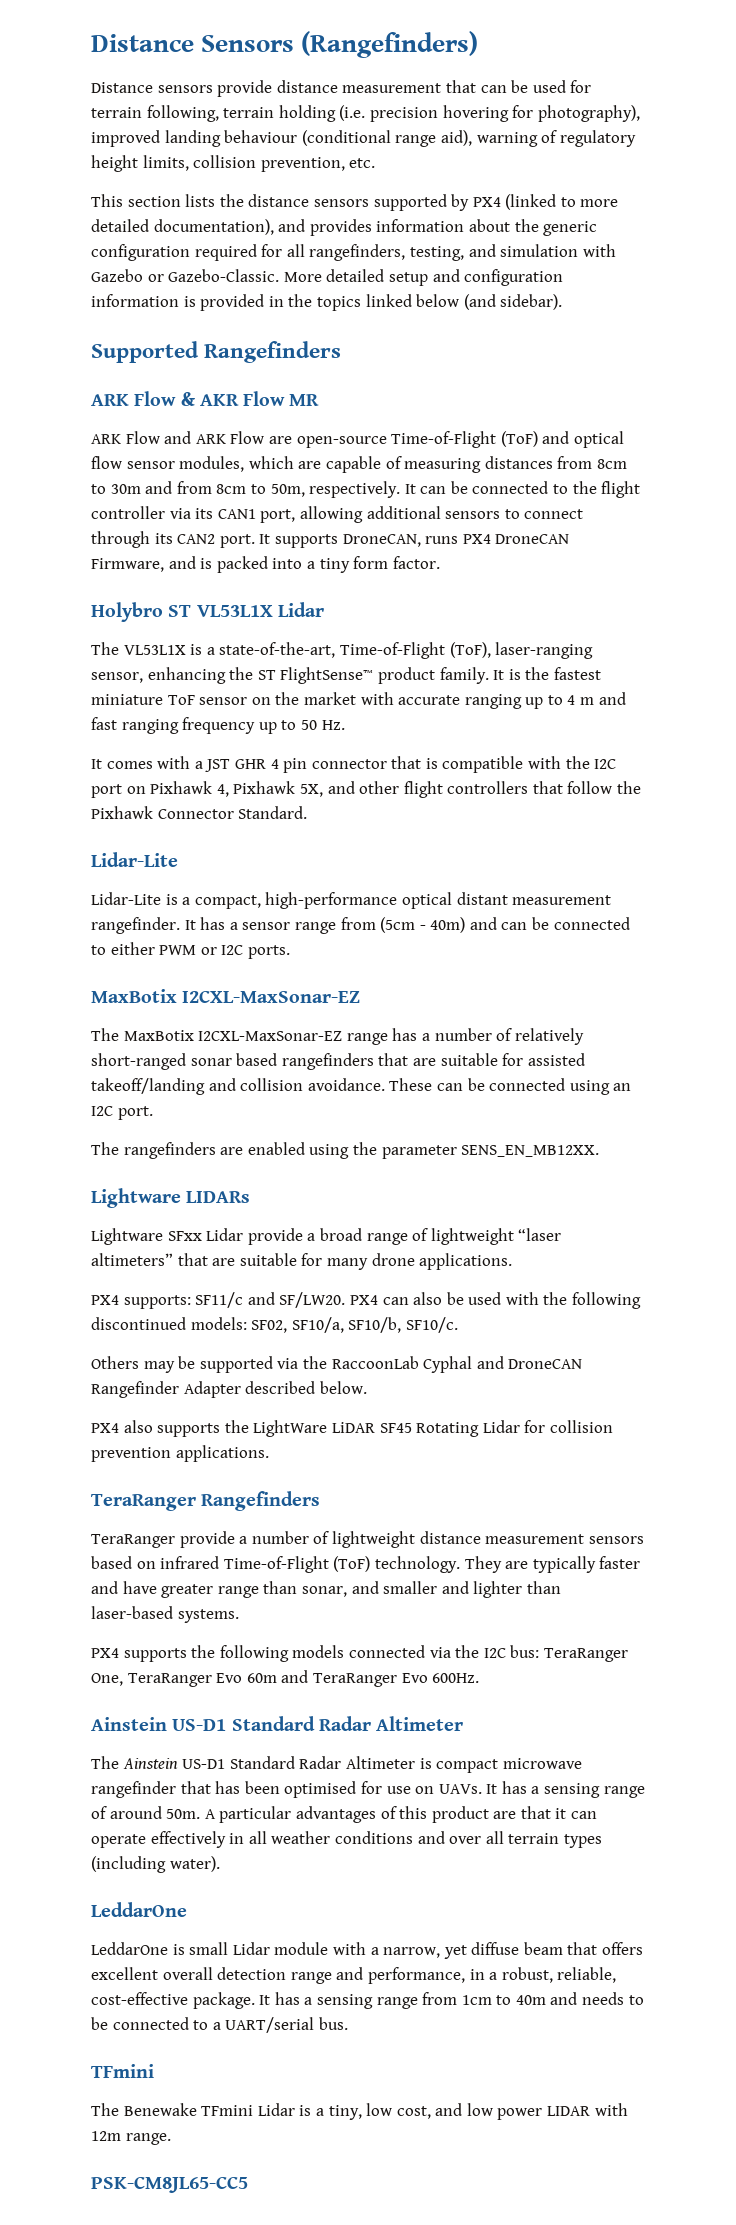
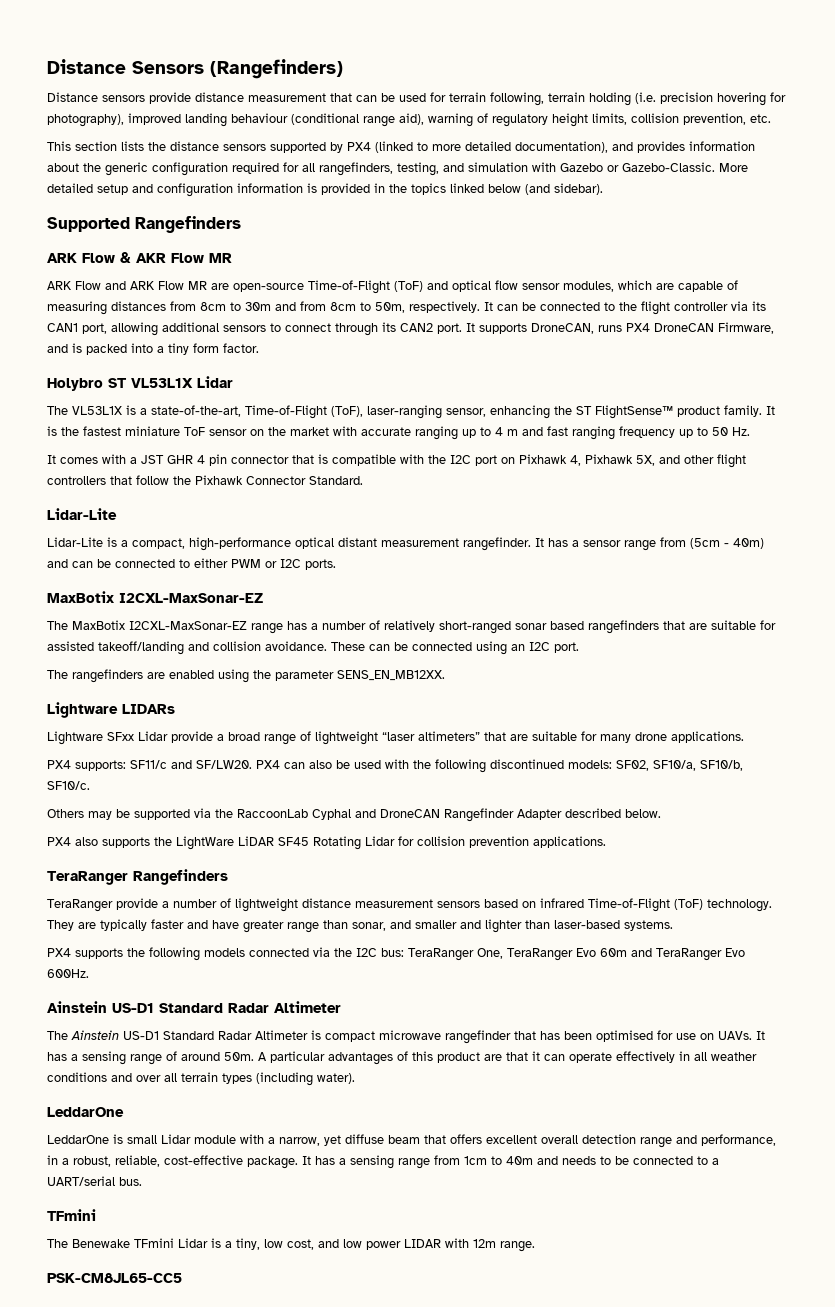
- ARK Flow and ARK Flow are open-source Time-of-Flight (ToF) and optical flow sensor modules, which are capable of measuring distances from 8cm to 30m and from 8cm to 50m, respectively.
+ ARK Flow and ARK Flow MR are open-source Time-of-Flight (ToF) and optical flow sensor modules, which are capable of measuring distances from 8cm to 30m and from 8cm to 50m, respectively.

